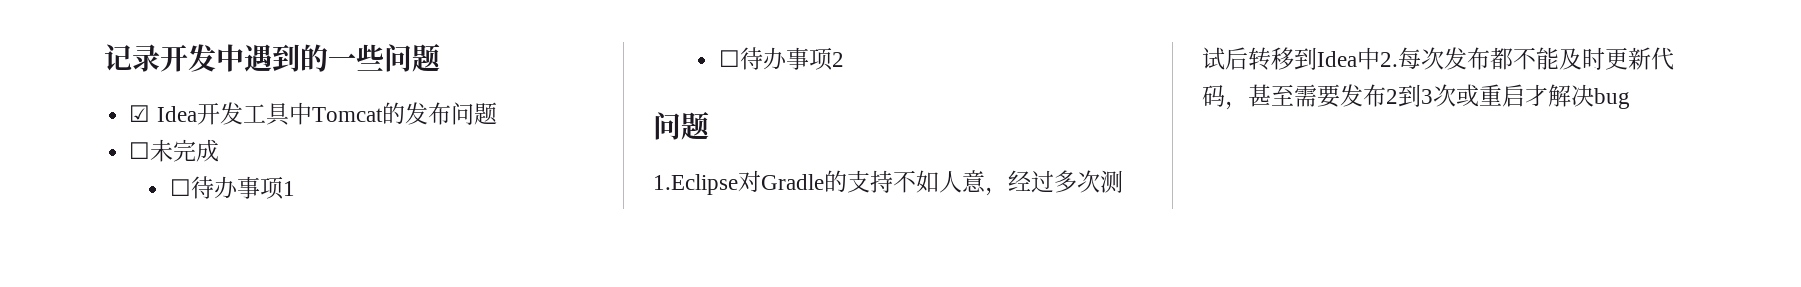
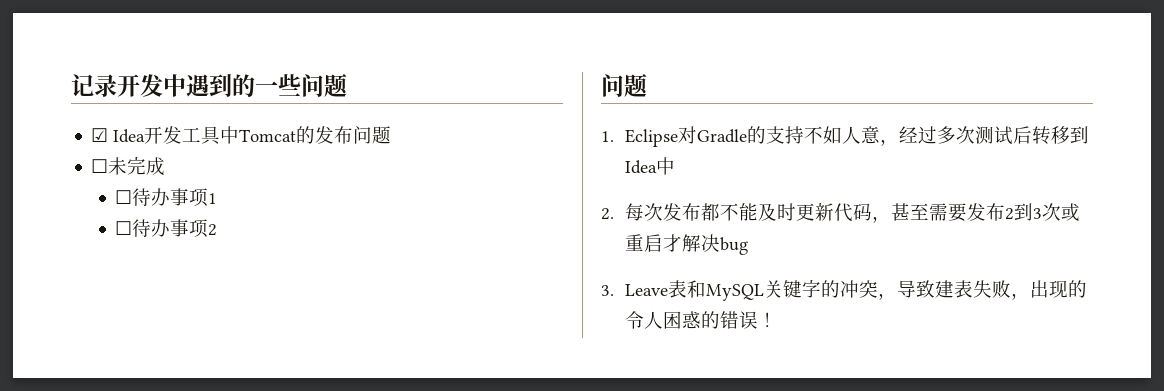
- 1.Eclipse对Gradle的支持不如人意，经过多次测试后转移到Idea中2.每次发布都不能及时更新代码，甚至需要发布2到3次或重启才解决bug
+ 1. Eclipse对Gradle的支持不如人意，经过多次测试后转移到Idea中
+ 2.每次发布都不能及时更新代码，甚至需要发布2到3次或重启才解决bug
+ 3. Leave表和MySQL关键字的冲突，导致建表失败，出现的令人困惑的错误！

